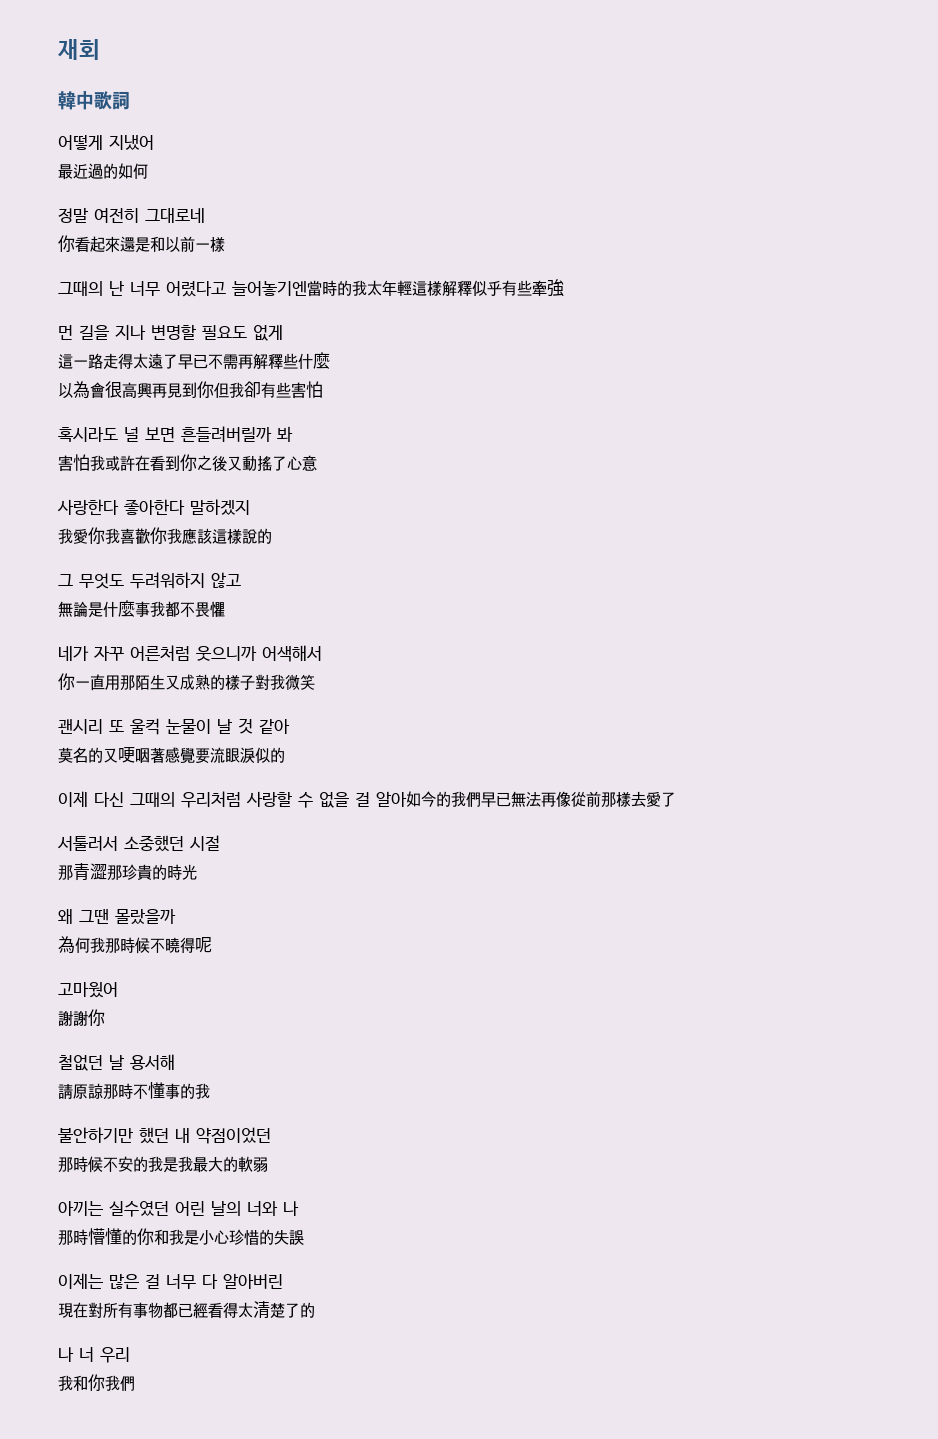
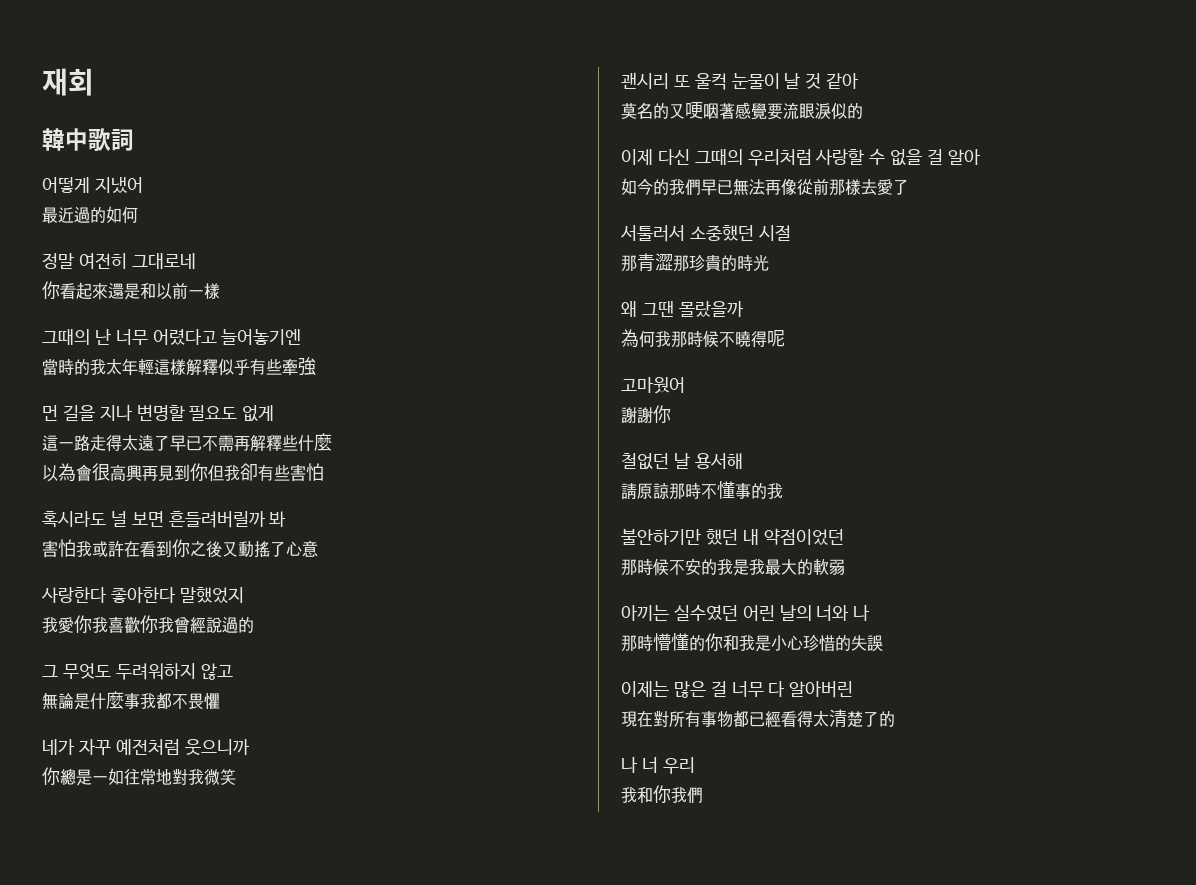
- 그때의 난 너무 어렸다고 늘어놓기엔當時的我太年輕這樣解釋似乎有些牽強
+ 그때의 난 너무 어렸다고 늘어놓기엔
+ 當時的我太年輕這樣解釋似乎有些牽強
- 사랑한다 좋아한다 말하겠지
+ 사랑한다 좋아한다 말했었지
- 我愛你我喜歡你我應該這樣說的
+ 我愛你我喜歡你我曾經說過的
- 네가 자꾸 어른처럼 웃으니까 어색해서
- 你一直用那陌生又成熟的樣子對我微笑
+ 네가 자꾸 예전처럼 웃으니까
+ 你總是一如往常地對我微笑
- 이제 다신 그때의 우리처럼 사랑할 수 없을 걸 알아如今的我們早已無法再像從前那樣去愛了
+ 이제 다신 그때의 우리처럼 사랑할 수 없을 걸 알아
+ 如今的我們早已無法再像從前那樣去愛了

